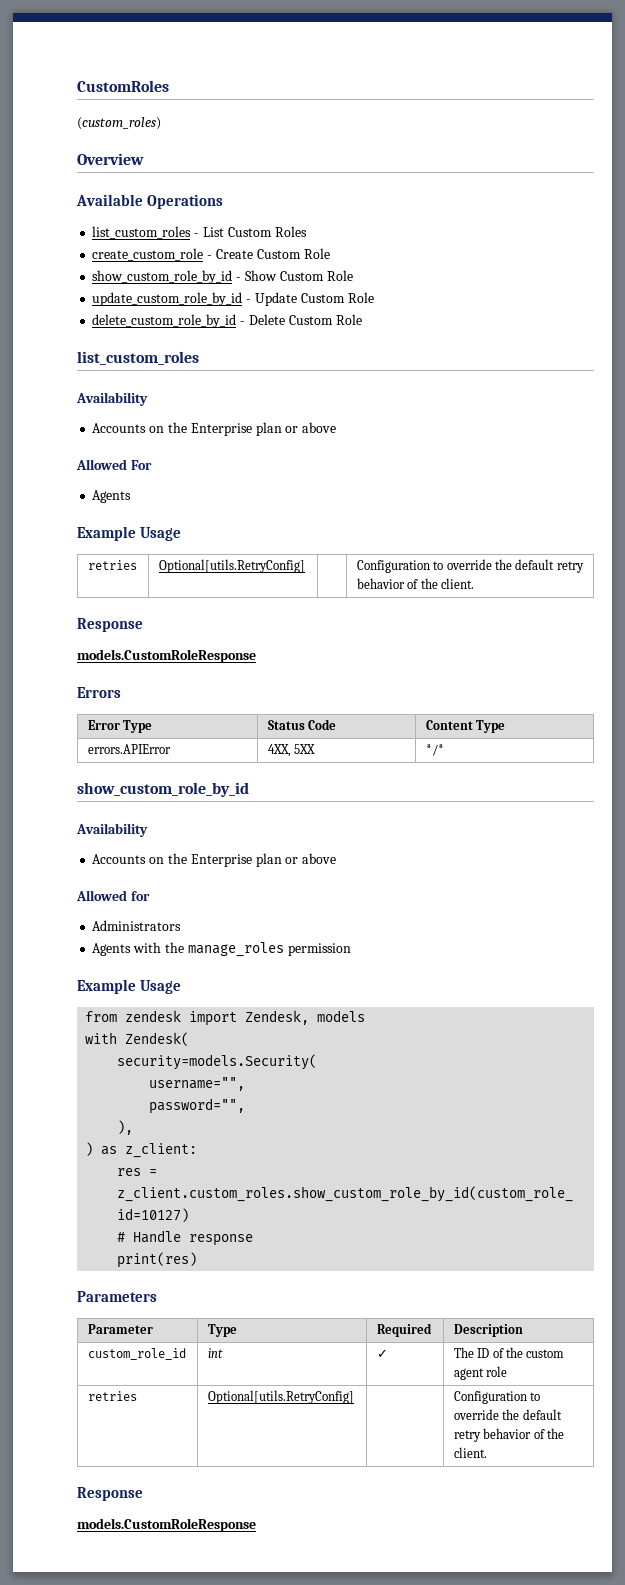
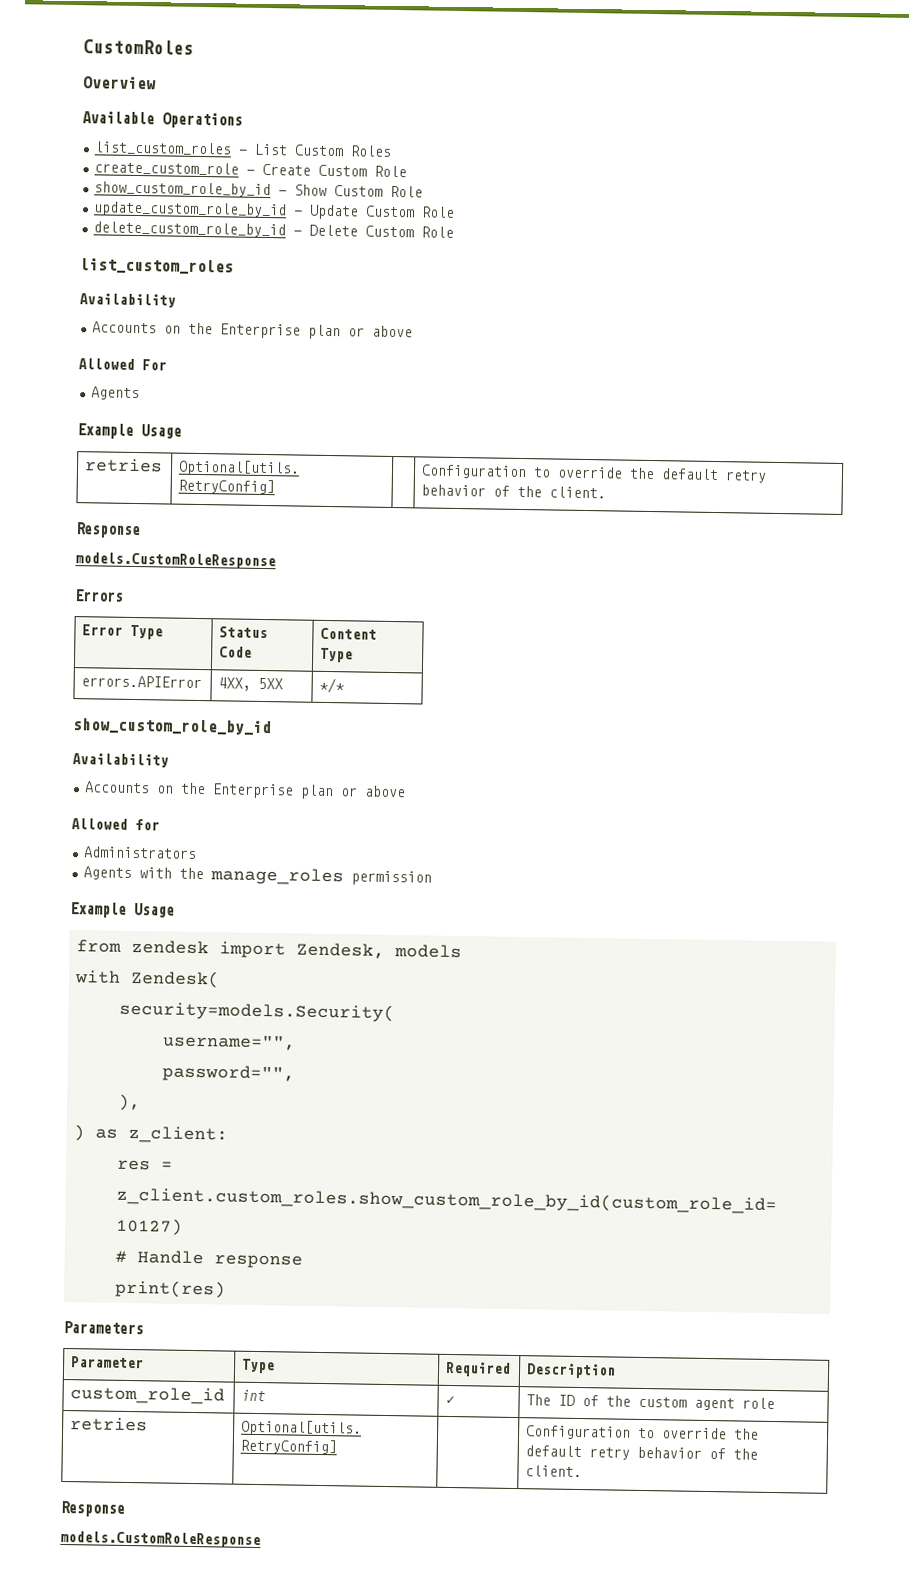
- (custom_roles)

